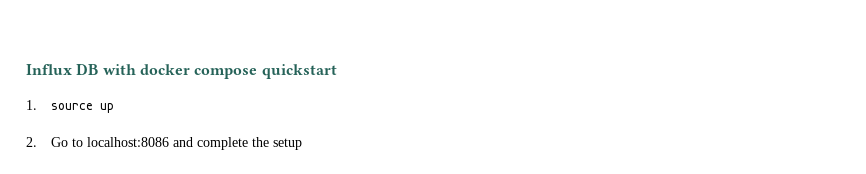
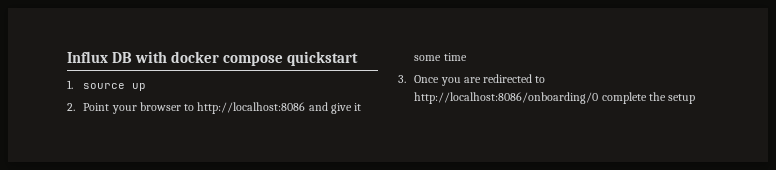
- 2. Go to localhost:8086 and complete the setup
+ 2. Point your browser to http://localhost:8086 and give it some time
+ 3. Once you are redirected to http://localhost:8086/onboarding/0 complete the setup

